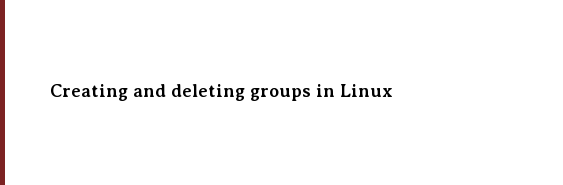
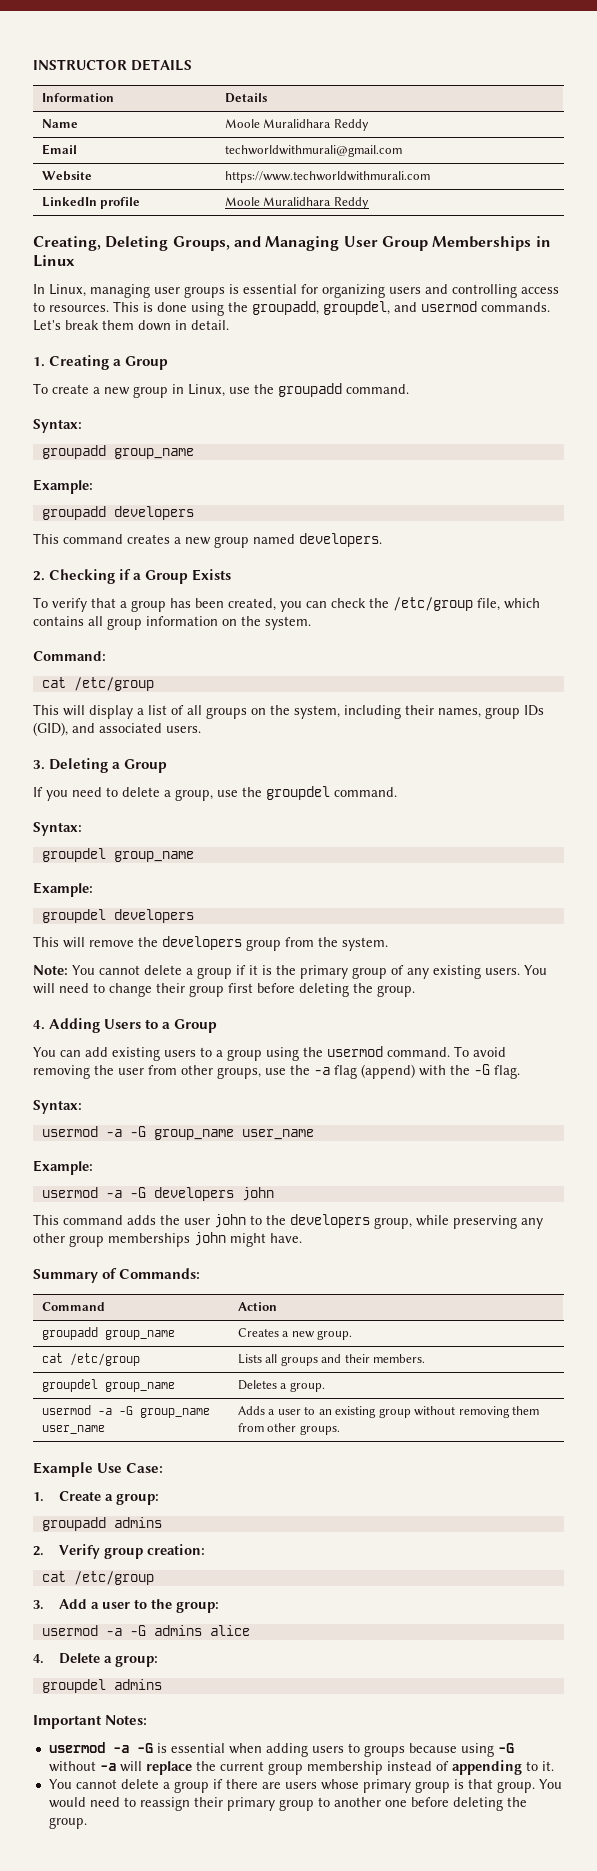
- Creating and deleting groups in Linux
+ INSTRUCTOR DETAILS
+ Information | Details
+ Name | Moole Muralidhara Reddy
+ Email | techworldwithmurali@gmail.com
+ Website | https://www.techworldwithmurali.com
+ LinkedIn profile | Moole Muralidhara Reddy
+ Creating, Deleting Groups, and Managing User Group Memberships in Linux
+ In Linux, managing user groups is essential for organizing users and controlling access to resources. This is done using the groupadd, groupdel, and usermod commands. Let's break them down in detail.
+ 1. Creating a Group
+ To create a new group in Linux, use the groupadd command.
+ Syntax:
+ groupadd group_name
+ Example:
+ groupadd developers
+ This command creates a new group named developers.
+ 2. Checking if a Group Exists
+ To verify that a group has been created, you can check the /etc/group file, which contains all group information on the system.
+ Command:
+ cat /etc/group
+ This will display a list of all groups on the system, including their names, group IDs (GID), and associated users.
+ 3. Deleting a Group
+ If you need to delete a group, use the groupdel command.
+ Syntax:
+ groupdel group_name
+ Example:
+ groupdel developers
+ This will remove the developers group from the system.
+ Note: You cannot delete a group if it is the primary group of any existing users. You will need to change their group first before deleting the group.
+ 4. Adding Users to a Group
+ You can add existing users to a group using the usermod command. To avoid removing the user from other groups, use the -a flag (append) with the -G flag.
+ Syntax:
+ usermod -a -G group_name user_name
+ Example:
+ usermod -a -G developers john
+ This command adds the user john to the developers group, while preserving any other group memberships john might have.
+ Summary of Commands:
+ Command | Action
+ groupadd group_name | Creates a new group.
+ cat /etc/group | Lists all groups and their members.
+ groupdel group_name | Deletes a group.
+ usermod -a -G group_name user_name | Adds a user to an existing group without removing them from other groups.
+ Example Use Case:
+ 1. Create a group:
+ groupadd admins
+ 2. Verify group creation:
+ cat /etc/group
+ 3. Add a user to the group:
+ usermod -a -G admins alice
+ 4. Delete a group:
+ groupdel admins
+ Important Notes:
+ usermod -a -G is essential when adding users to groups because using -G without -a will replace the current group membership instead of appending to it.
+ You cannot delete a group if there are users whose primary group is that group. You would need to reassign their primary group to another one before deleting the group.

